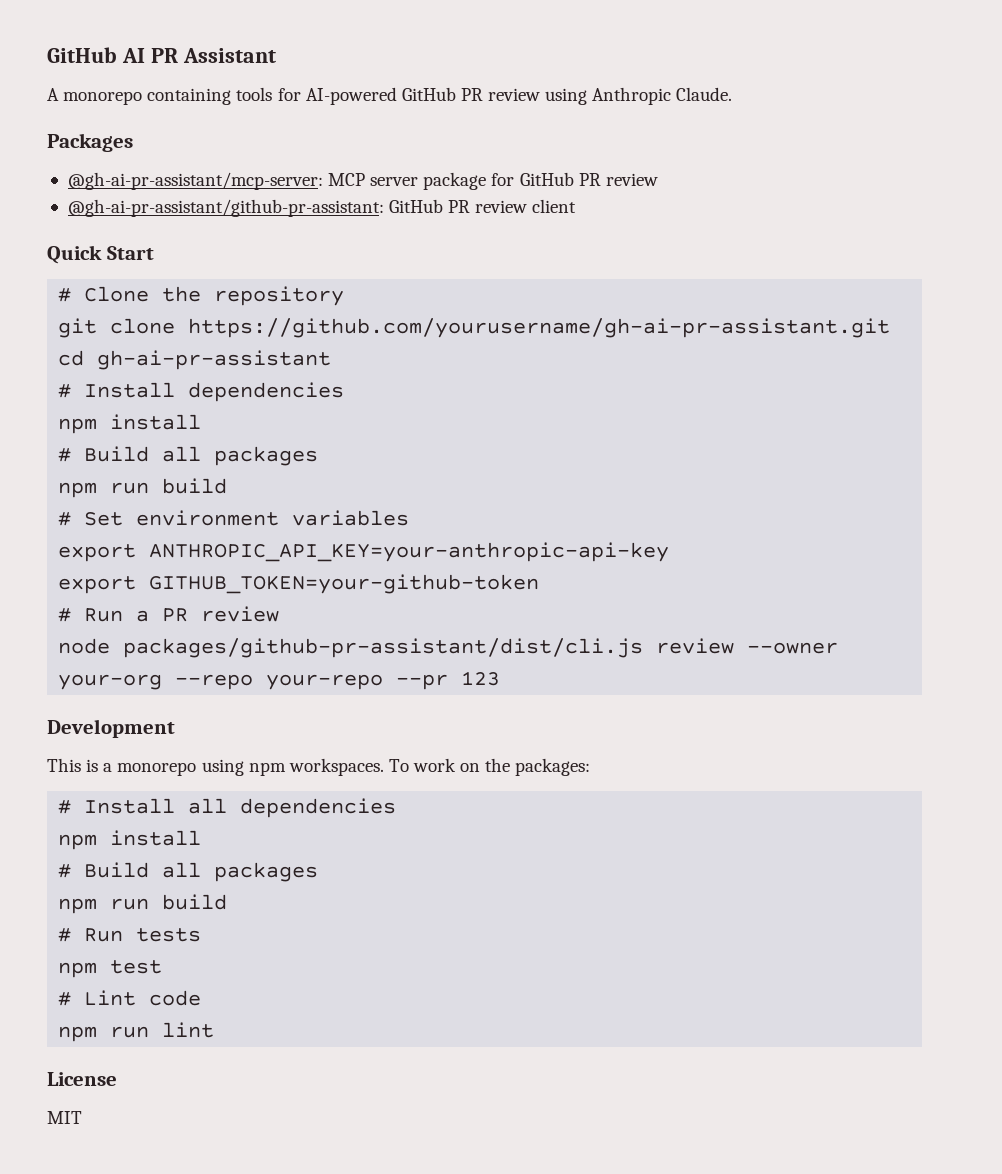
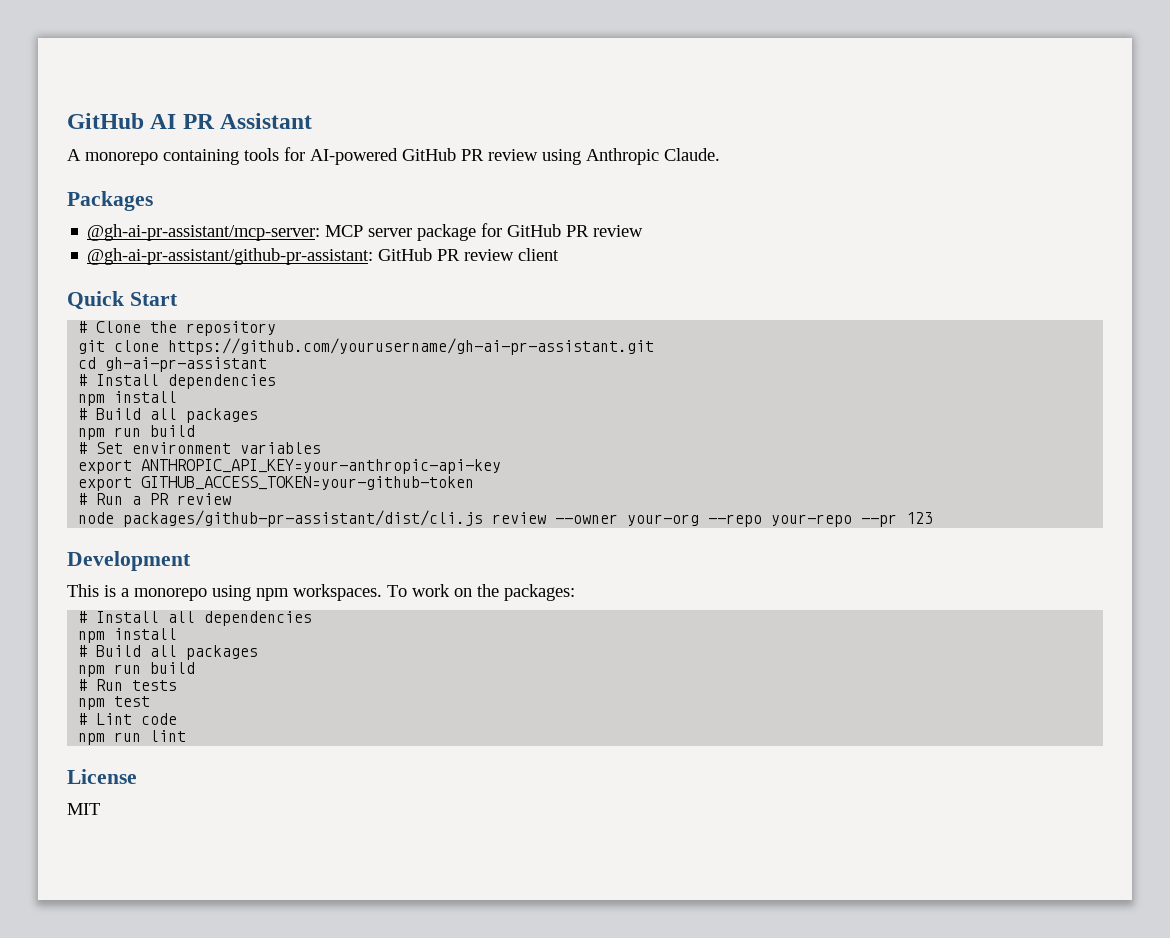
- export GITHUB_TOKEN=your-github-token
+ export GITHUB_ACCESS_TOKEN=your-github-token

